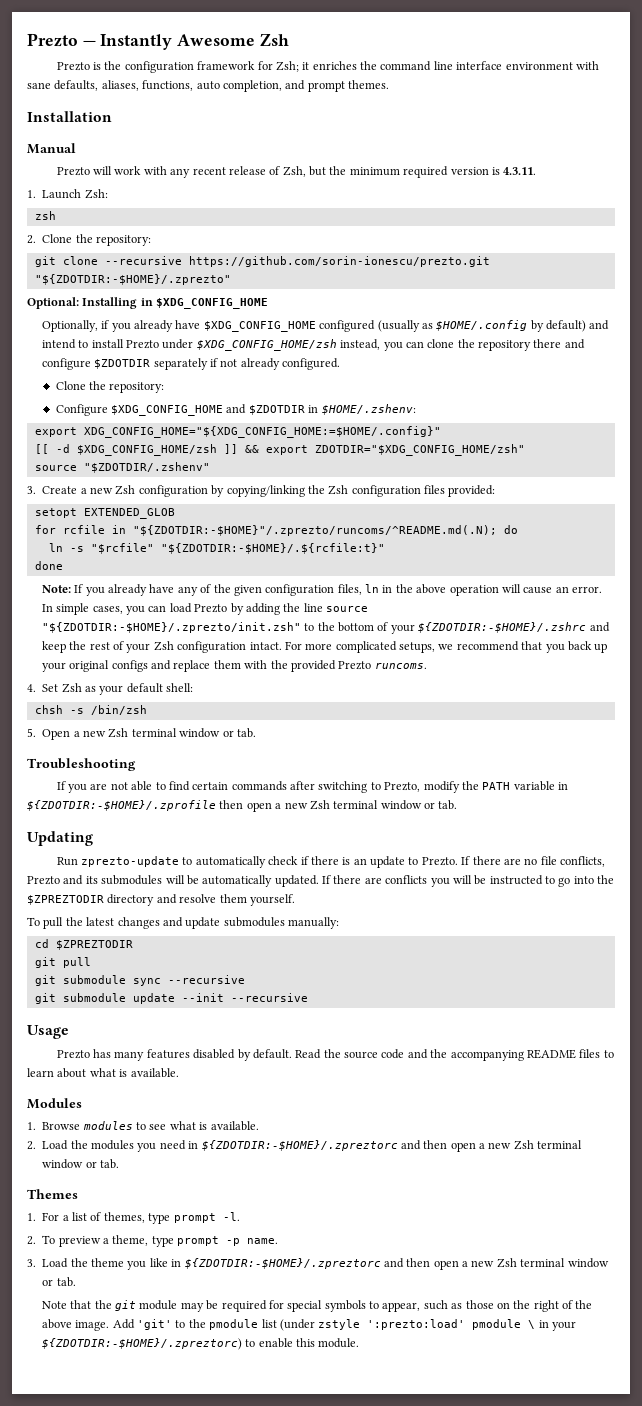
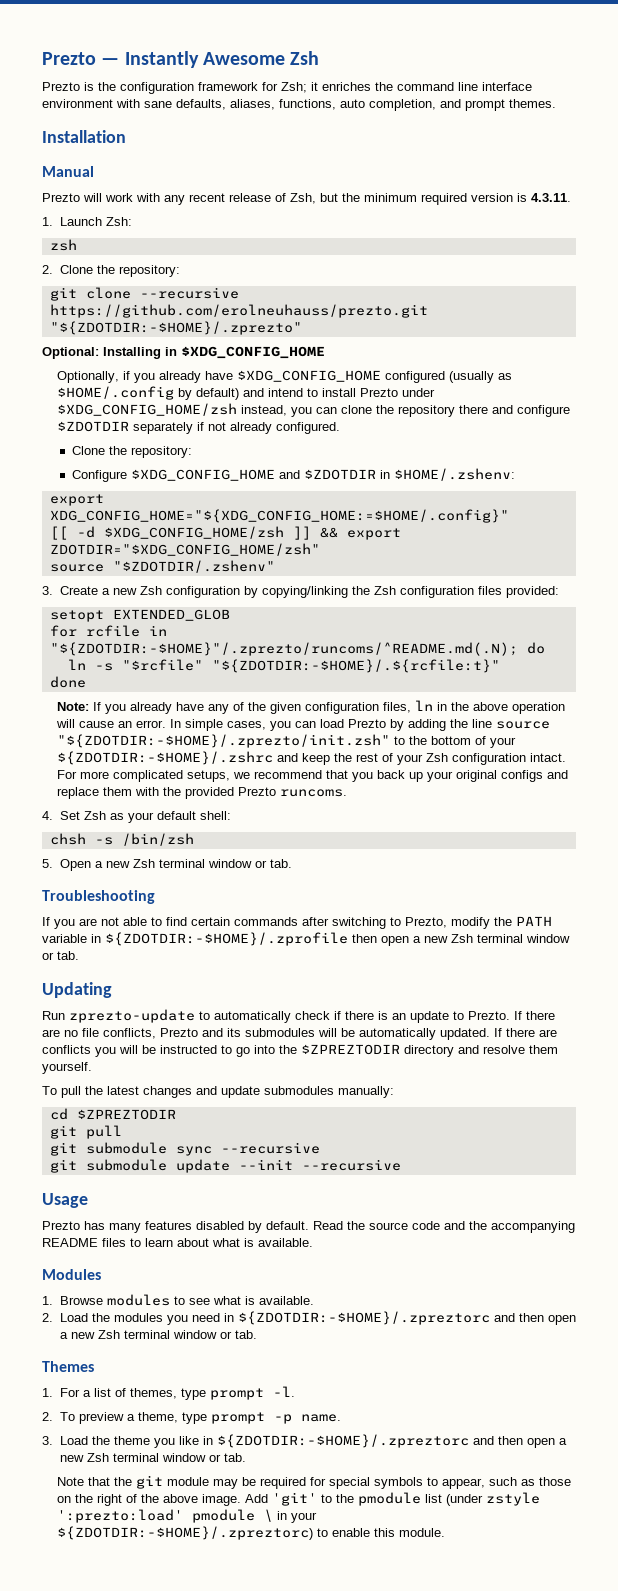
- git clone --recursive https://github.com/sorin-ionescu/prezto.git "${ZDOTDIR:-$HOME}/.zprezto"
+ git clone --recursive https://github.com/erolneuhauss/prezto.git "${ZDOTDIR:-$HOME}/.zprezto"

